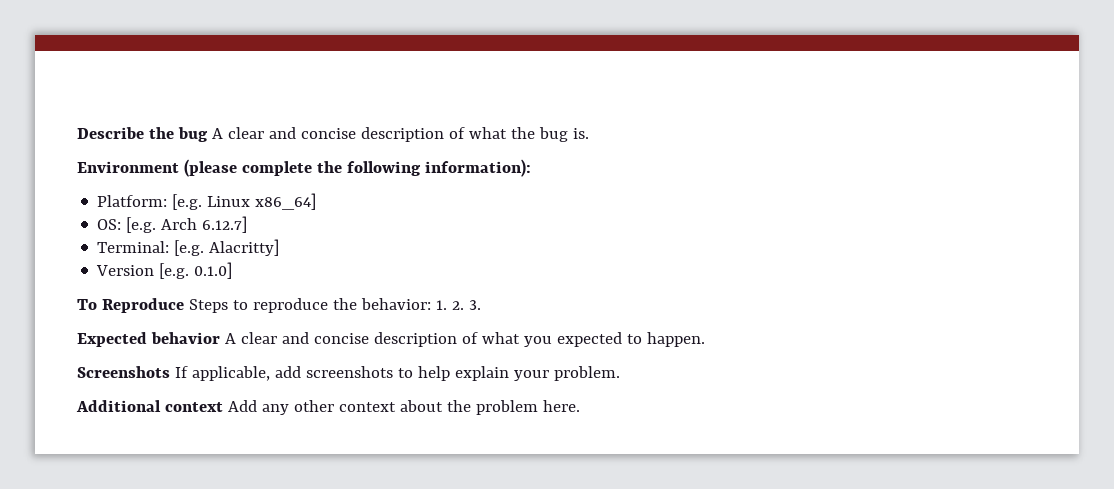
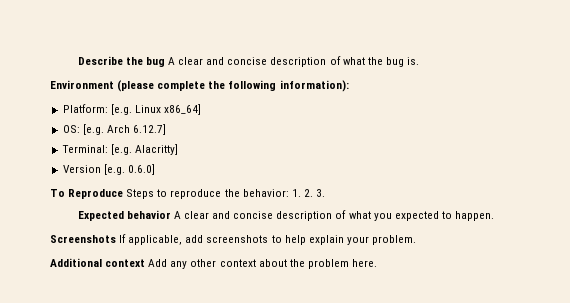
- Version [e.g. 0.1.0]
+ Version [e.g. 0.6.0]

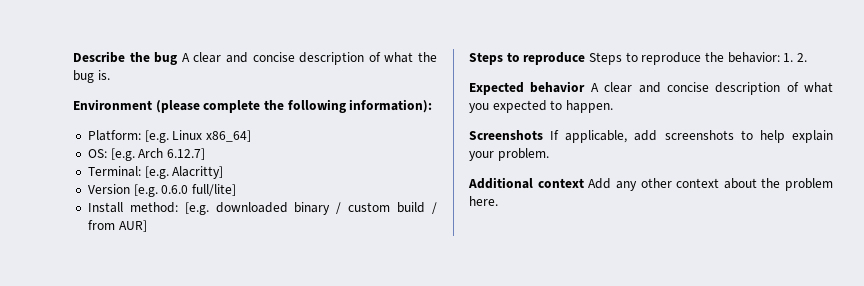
- Version [e.g. 0.6.0]
- To Reproduce Steps to reproduce the behavior: 1. 2. 3.
+ Version [e.g. 0.6.0 full/lite]
+ Install method: [e.g. downloaded binary / custom build / from AUR]
+ Steps to reproduce Steps to reproduce the behavior: 1. 2.

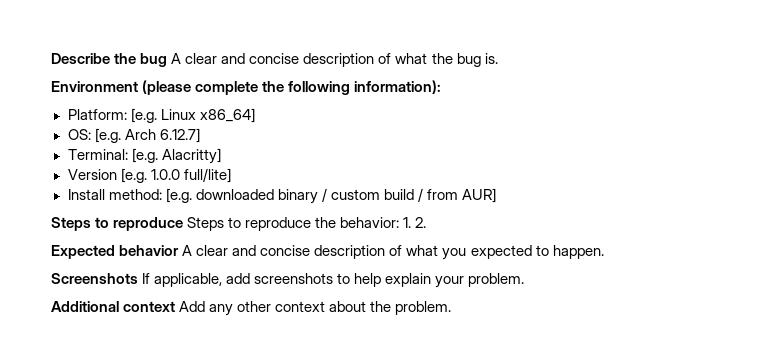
- Version [e.g. 0.6.0 full/lite]
+ Version [e.g. 1.0.0 full/lite]
- Additional context Add any other context about the problem here.
+ Additional context Add any other context about the problem.

